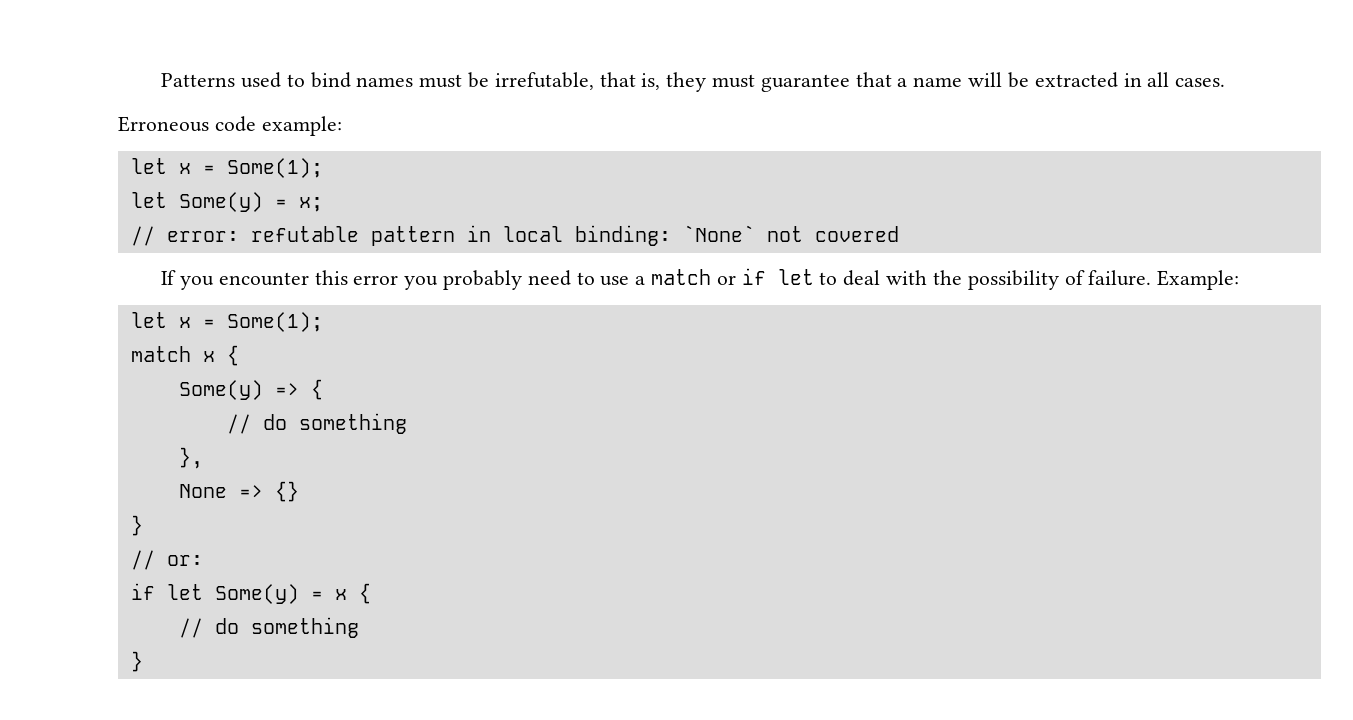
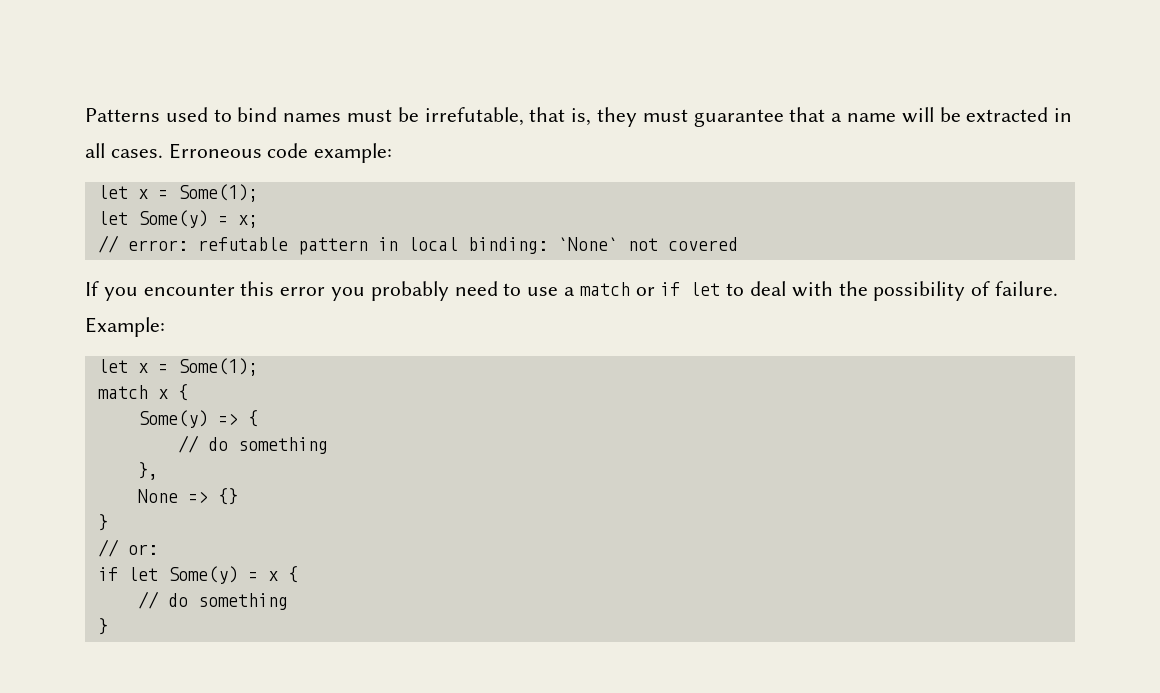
- Patterns used to bind names must be irrefutable, that is, they must guarantee that a name will be extracted in all cases.
- Erroneous code example:
+ Patterns used to bind names must be irrefutable, that is, they must guarantee that a name will be extracted in all cases. Erroneous code example:

